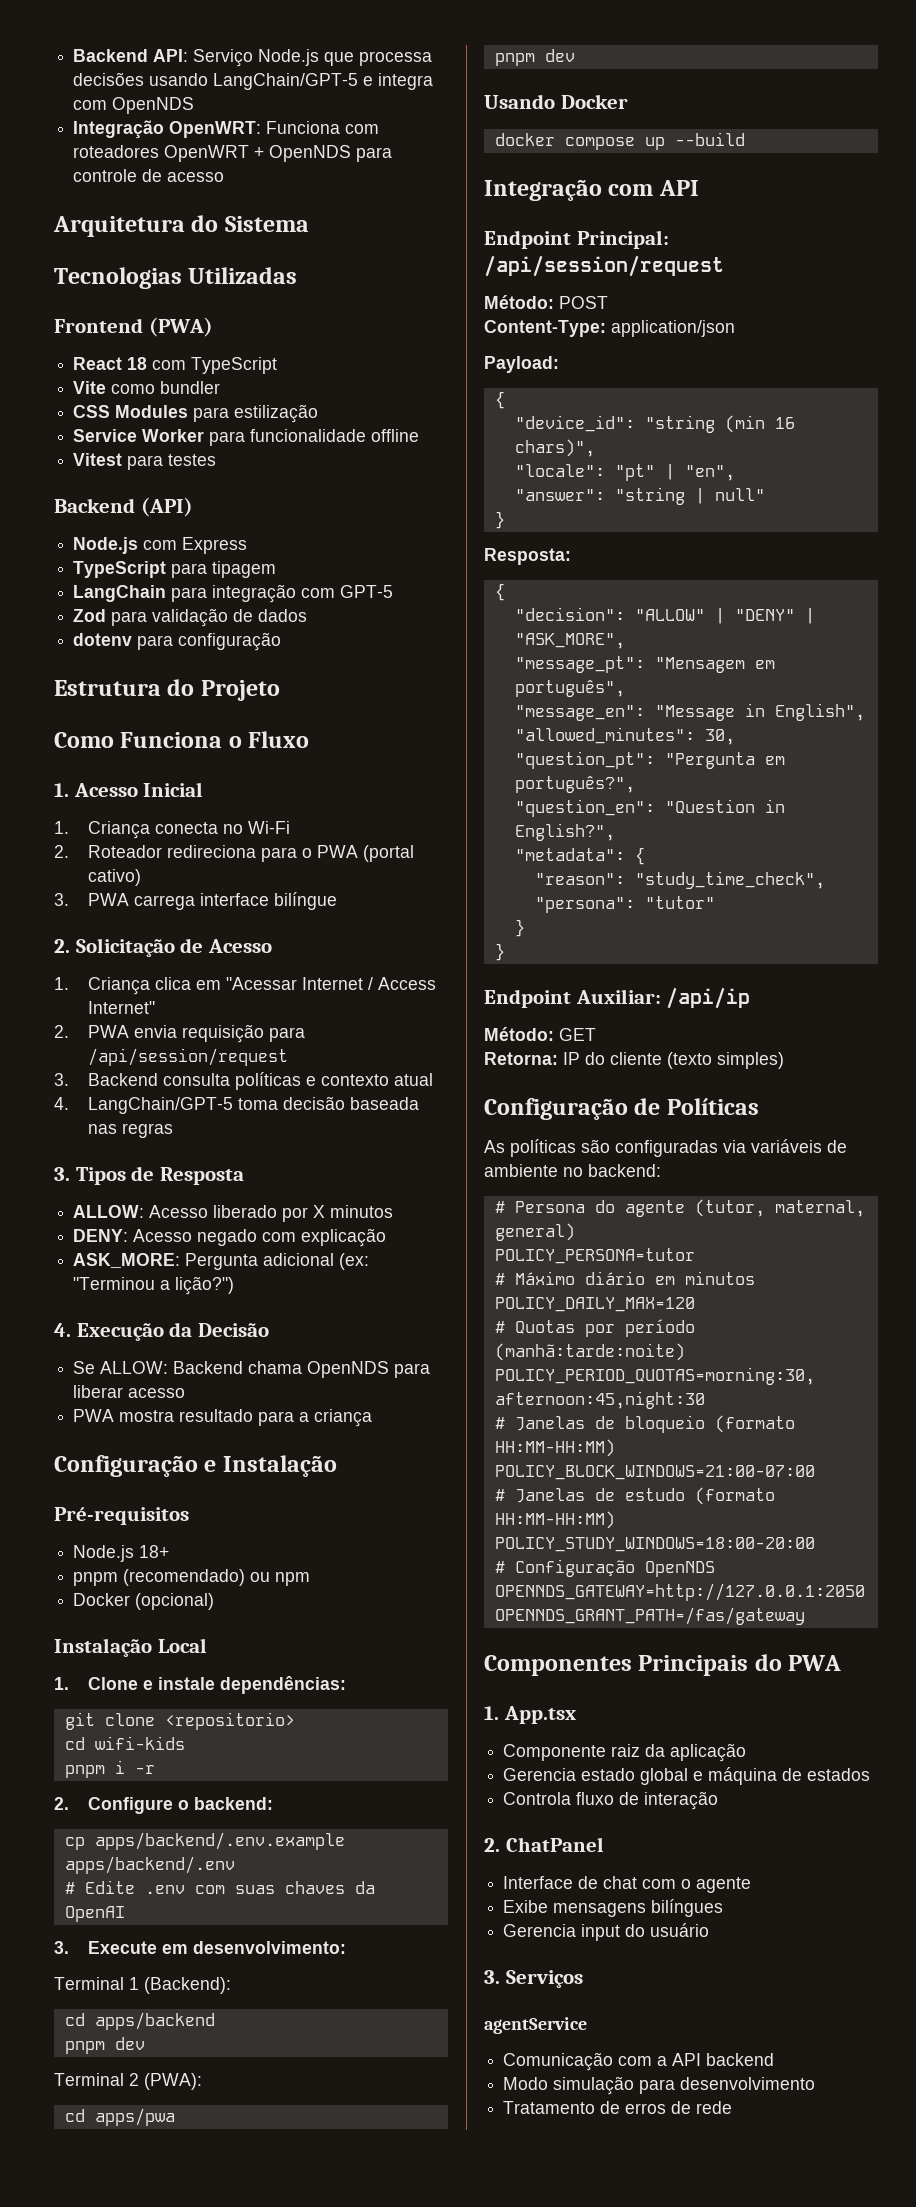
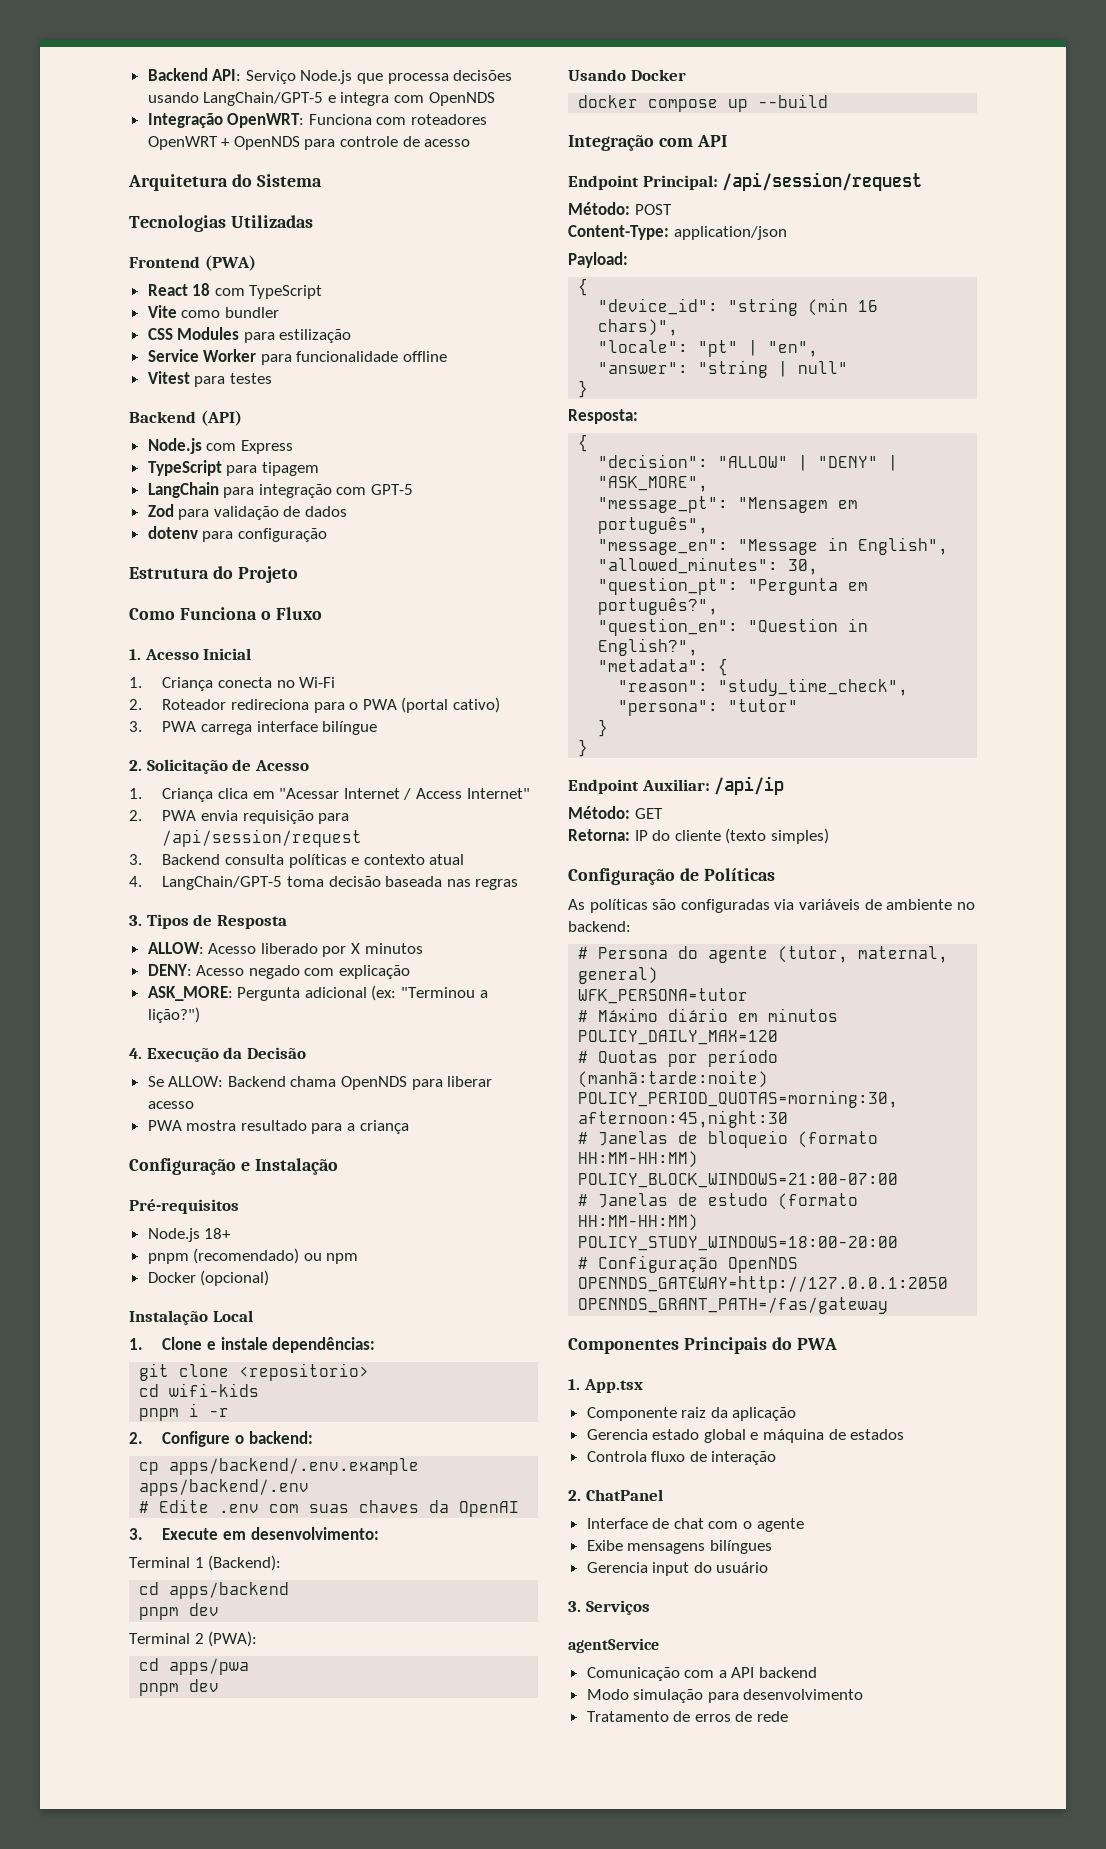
- POLICY_PERSONA=tutor
+ WFK_PERSONA=tutor

